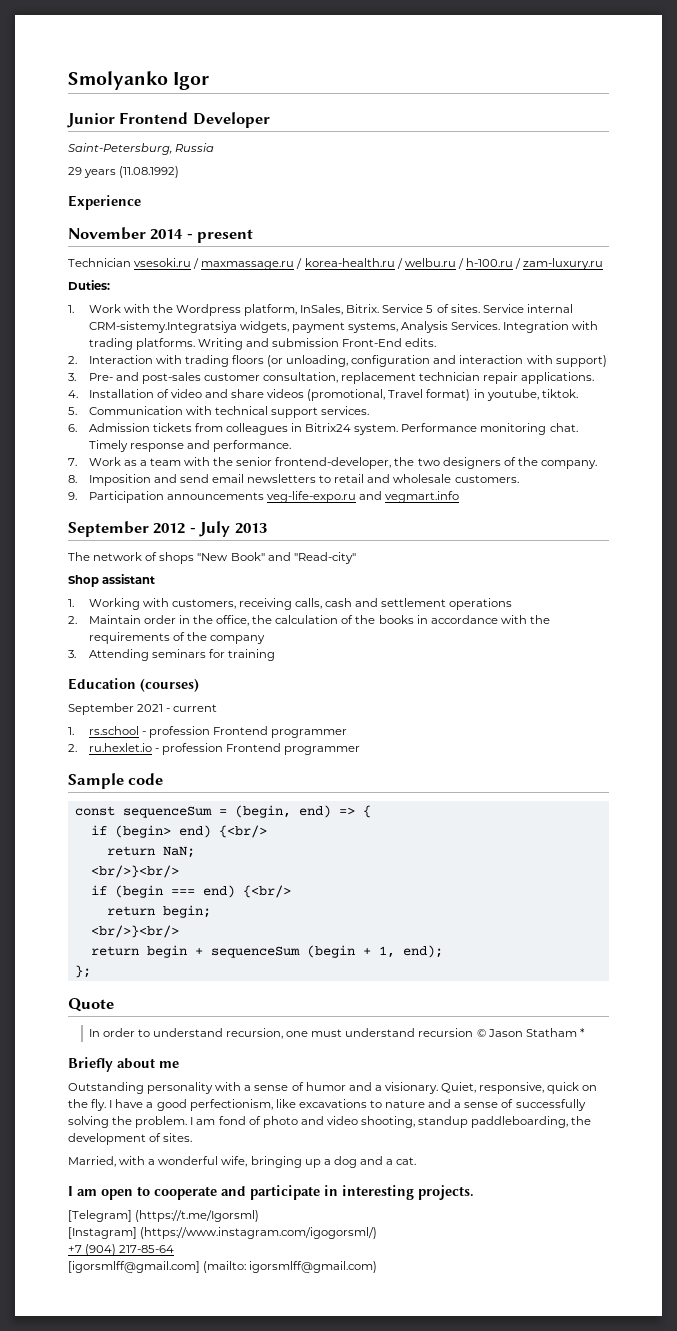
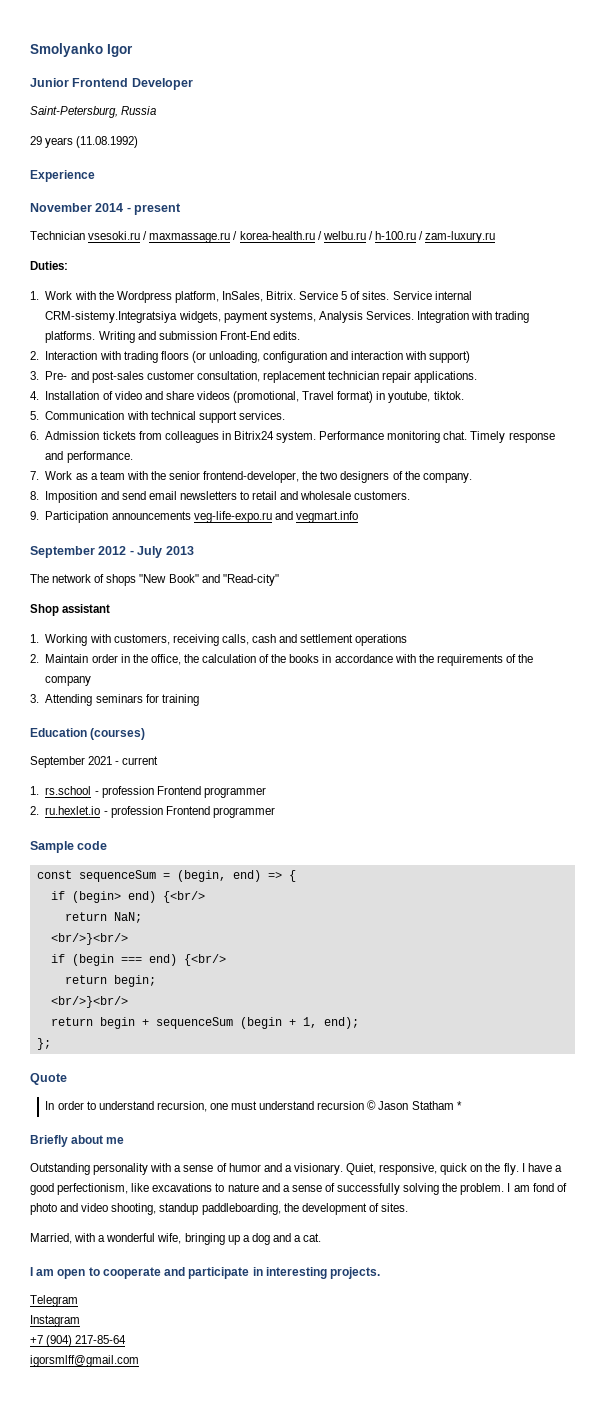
- [Telegram] (https://t.me/Igorsml)
- [Instagram] (https://www.instagram.com/igogorsml/)
+ Telegram
+ Instagram
- [igorsmlff@gmail.com] (mailto: igorsmlff@gmail.com)
+ igorsmlff@gmail.com

